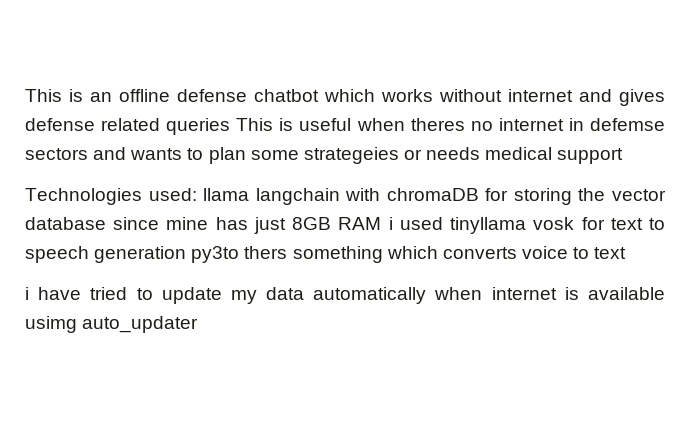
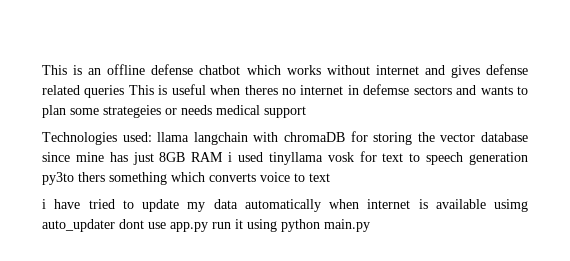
- i have tried to update my data automatically when internet is available usimg auto_updater
+ i have tried to update my data automatically when internet is available usimg auto_updater dont use app.py run it using python main.py

